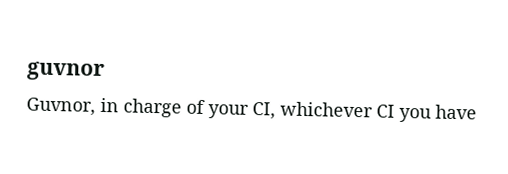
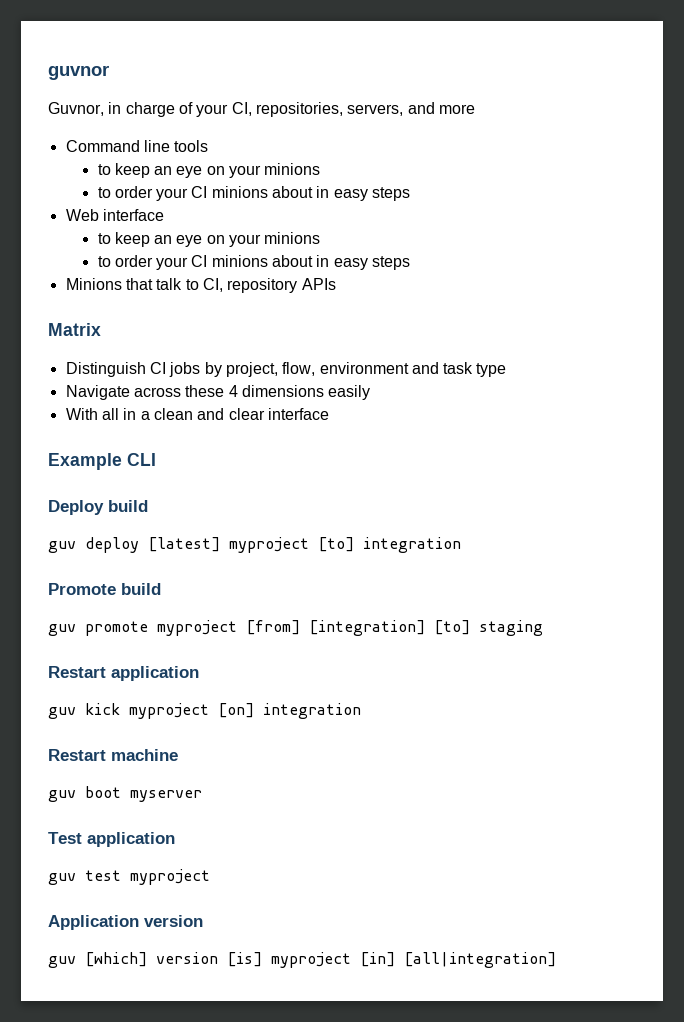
- Guvnor, in charge of your CI, whichever CI you have
+ Guvnor, in charge of your CI, repositories, servers, and more
+ Command line tools
+ to keep an eye on your minions
+ to order your CI minions about in easy steps
+ Web interface
+ to keep an eye on your minions
+ to order your CI minions about in easy steps
+ Minions that talk to CI, repository APIs
+ Matrix
+ Distinguish CI jobs by project, flow, environment and task type
+ Navigate across these 4 dimensions easily
+ With all in a clean and clear interface
+ Example CLI
+ Deploy build
+ guv deploy [latest] myproject [to] integration
+ Promote build
+ guv promote myproject [from] [integration] [to] staging
+ Restart application
+ guv kick myproject [on] integration
+ Restart machine
+ guv boot myserver
+ Test application
+ guv test myproject
+ Application version
+ guv [which] version [is] myproject [in] [all|integration]

